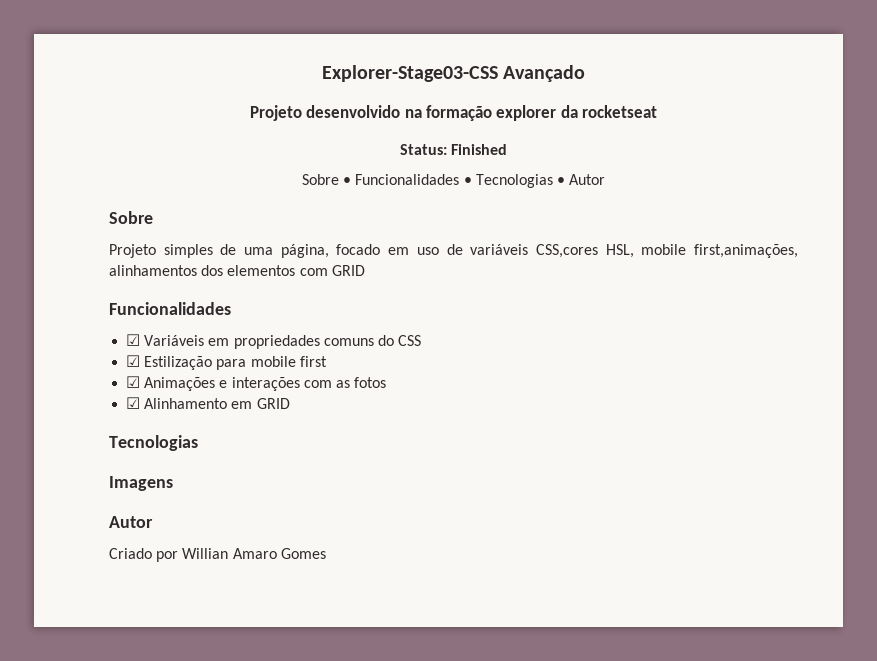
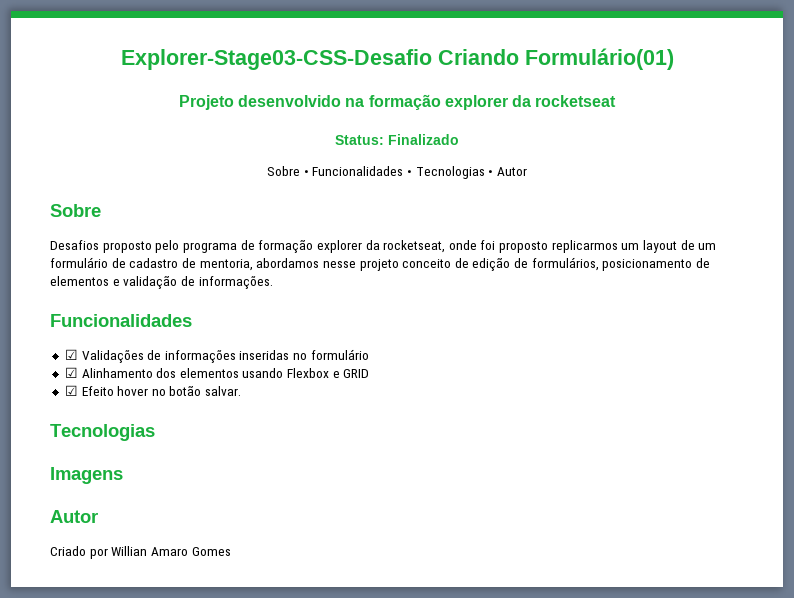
- Explorer-Stage03-CSS Avançado
+ Explorer-Stage03-CSS-Desafio Criando Formulário(01)
- Status: Finished
+ Status: Finalizado
- Projeto simples de uma página, focado em uso de variáveis CSS,cores HSL, mobile first,animações, alinhamentos dos elementos com GRID
+ Desafios proposto pelo programa de formação explorer da rocketseat, onde foi proposto replicarmos um layout de um formulário de cadastro de mentoria, abordamos nesse projeto conceito de edição de formulários, posicionamento de elementos e validação de informações.
  Funcionalidades
- ☑ Variáveis em propriedades comuns do CSS
- ☑ Estilização para mobile first
- ☑ Animações e interações com as fotos
- ☑ Alinhamento em GRID
+ ☑ Validações de informações inseridas no formulário
+ ☑ Alinhamento dos elementos usando Flexbox e GRID
+ ☑ Efeito hover no botão salvar.

